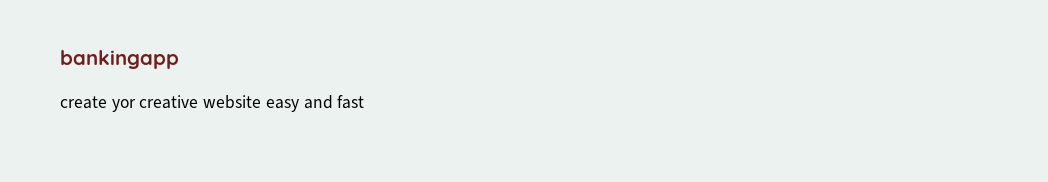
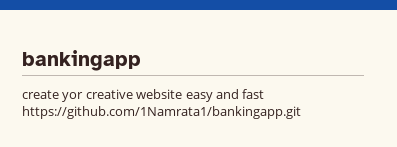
- create yor creative website easy and fast
+ create yor creative website easy and fast https://github.com/1Namrata1/bankingapp.git

